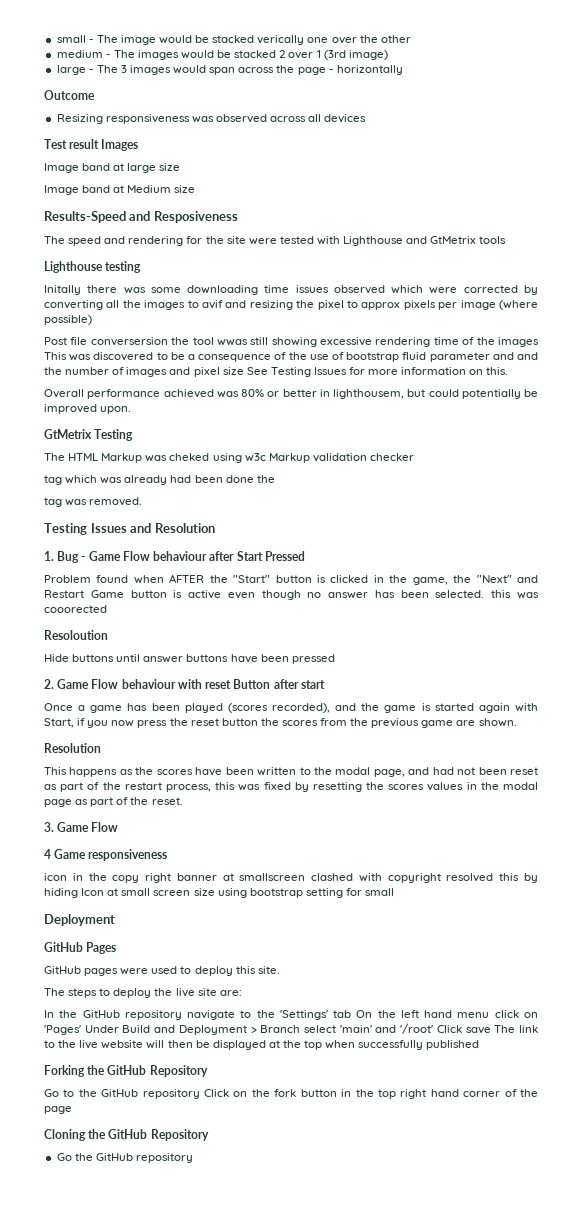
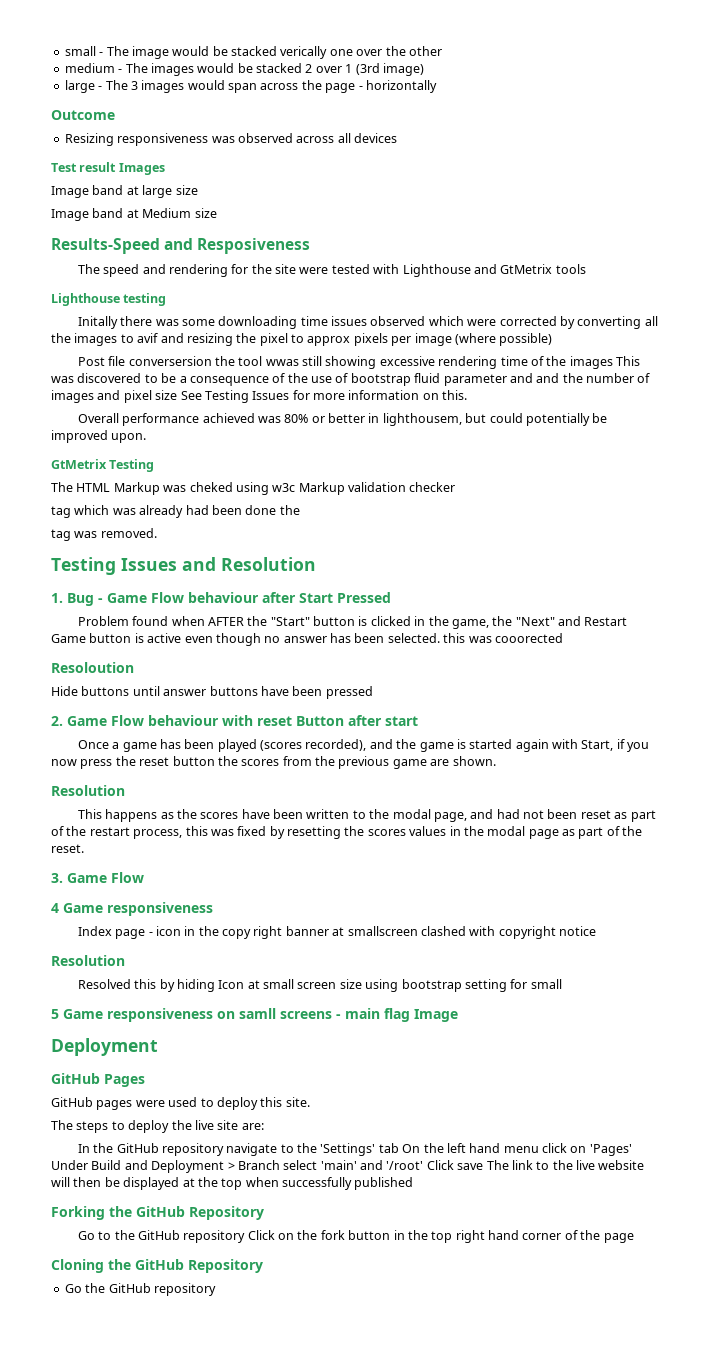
- icon in the copy right banner at smallscreen clashed with copyright resolved this by hiding Icon at small screen size using bootstrap setting for small
+ Index page - icon in the copy right banner at smallscreen clashed with copyright notice
+ Resolution
+ Resolved this by hiding Icon at small screen size using bootstrap setting for small
+ 5 Game responsiveness on samll screens - main flag Image

